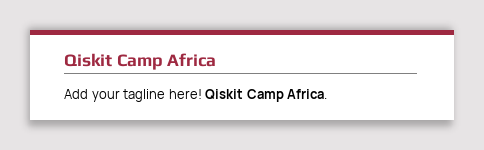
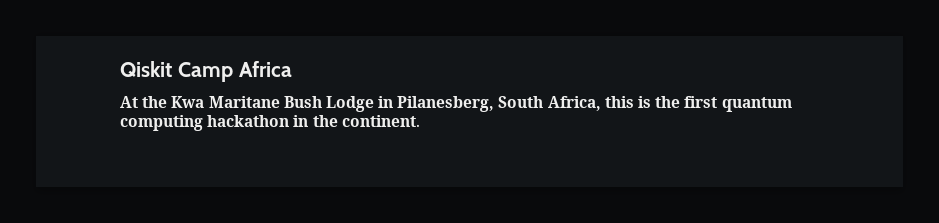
- Add your tagline here! Qiskit Camp Africa.
+ At the Kwa Maritane Bush Lodge in Pilanesberg, South Africa, this is the first quantum computing hackathon in the continent.

